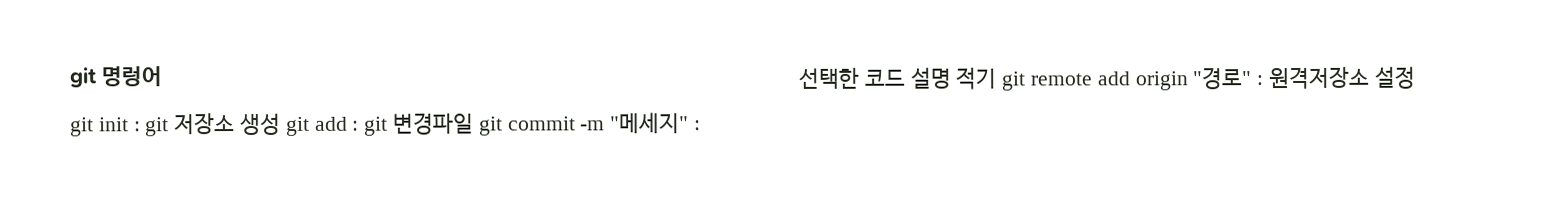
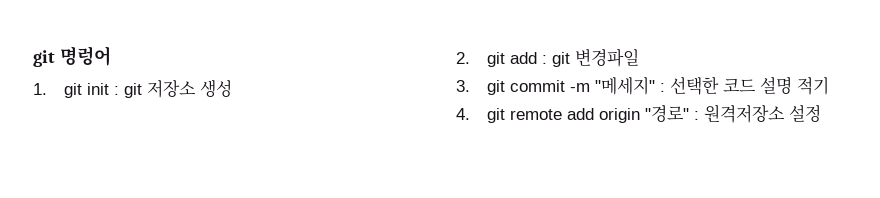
- git init : git 저장소 생성 git add : git 변경파일 git commit -m "메세지" : 선택한 코드 설명 적기 git remote add origin "경로" : 원격저장소 설정
+ 1. git init : git 저장소 생성
+ 2. git add : git 변경파일
+ 3. git commit -m "메세지" : 선택한 코드 설명 적기
+ 4. git remote add origin "경로" : 원격저장소 설정

